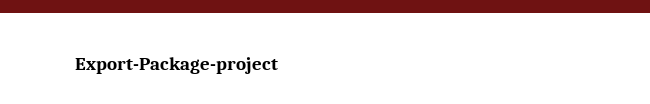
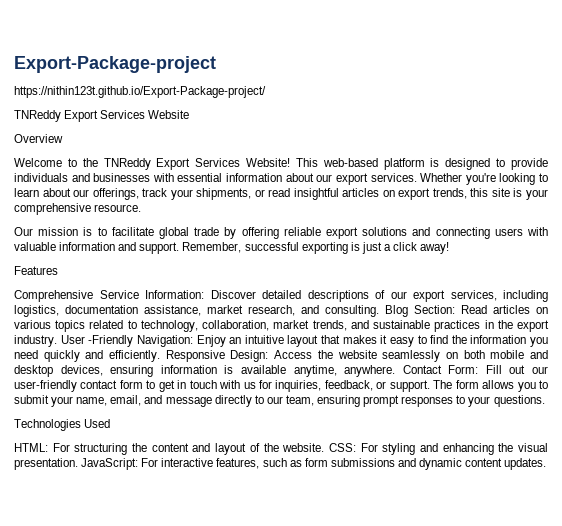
+ https://nithin123t.github.io/Export-Package-project/
+ TNReddy Export Services Website
+ Overview
+ Welcome to the TNReddy Export Services Website! This web-based platform is designed to provide individuals and businesses with essential information about our export services. Whether you're looking to learn about our offerings, track your shipments, or read insightful articles on export trends, this site is your comprehensive resource.
+ Our mission is to facilitate global trade by offering reliable export solutions and connecting users with valuable information and support. Remember, successful exporting is just a click away!
+ Features
+ Comprehensive Service Information: Discover detailed descriptions of our export services, including logistics, documentation assistance, market research, and consulting. Blog Section: Read articles on various topics related to technology, collaboration, market trends, and sustainable practices in the export industry. User -Friendly Navigation: Enjoy an intuitive layout that makes it easy to find the information you need quickly and efficiently. Responsive Design: Access the website seamlessly on both mobile and desktop devices, ensuring information is available anytime, anywhere. Contact Form: Fill out our user-friendly contact form to get in touch with us for inquiries, feedback, or support. The form allows you to submit your name, email, and message directly to our team, ensuring prompt responses to your questions.
+ Technologies Used
+ HTML: For structuring the content and layout of the website. CSS: For styling and enhancing the visual presentation. JavaScript: For interactive features, such as form submissions and dynamic content updates.

